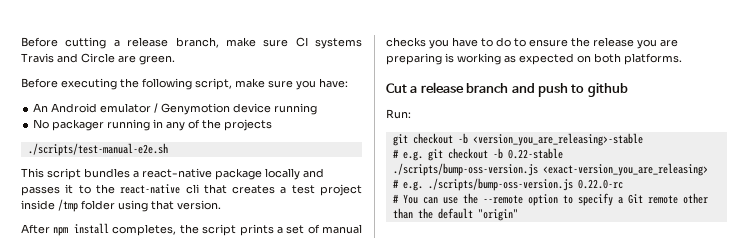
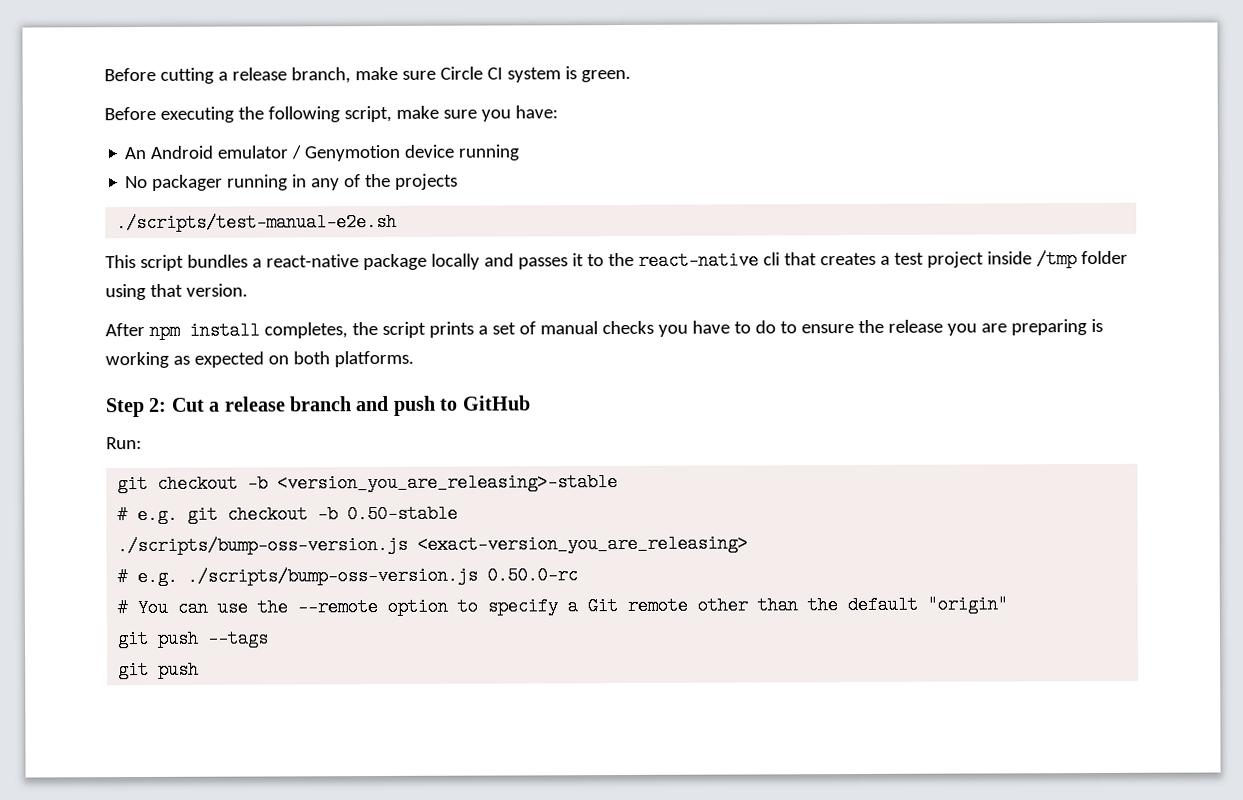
- Before cutting a release branch, make sure CI systems Travis and Circle are green.
+ Before cutting a release branch, make sure Circle CI system is green.
- Cut a release branch and push to github
+ Step 2: Cut a release branch and push to GitHub
- # e.g. git checkout -b 0.22-stable
+ # e.g. git checkout -b 0.50-stable
- # e.g. ./scripts/bump-oss-version.js 0.22.0-rc
+ # e.g. ./scripts/bump-oss-version.js 0.50.0-rc
+ git push --tags
+ git push

